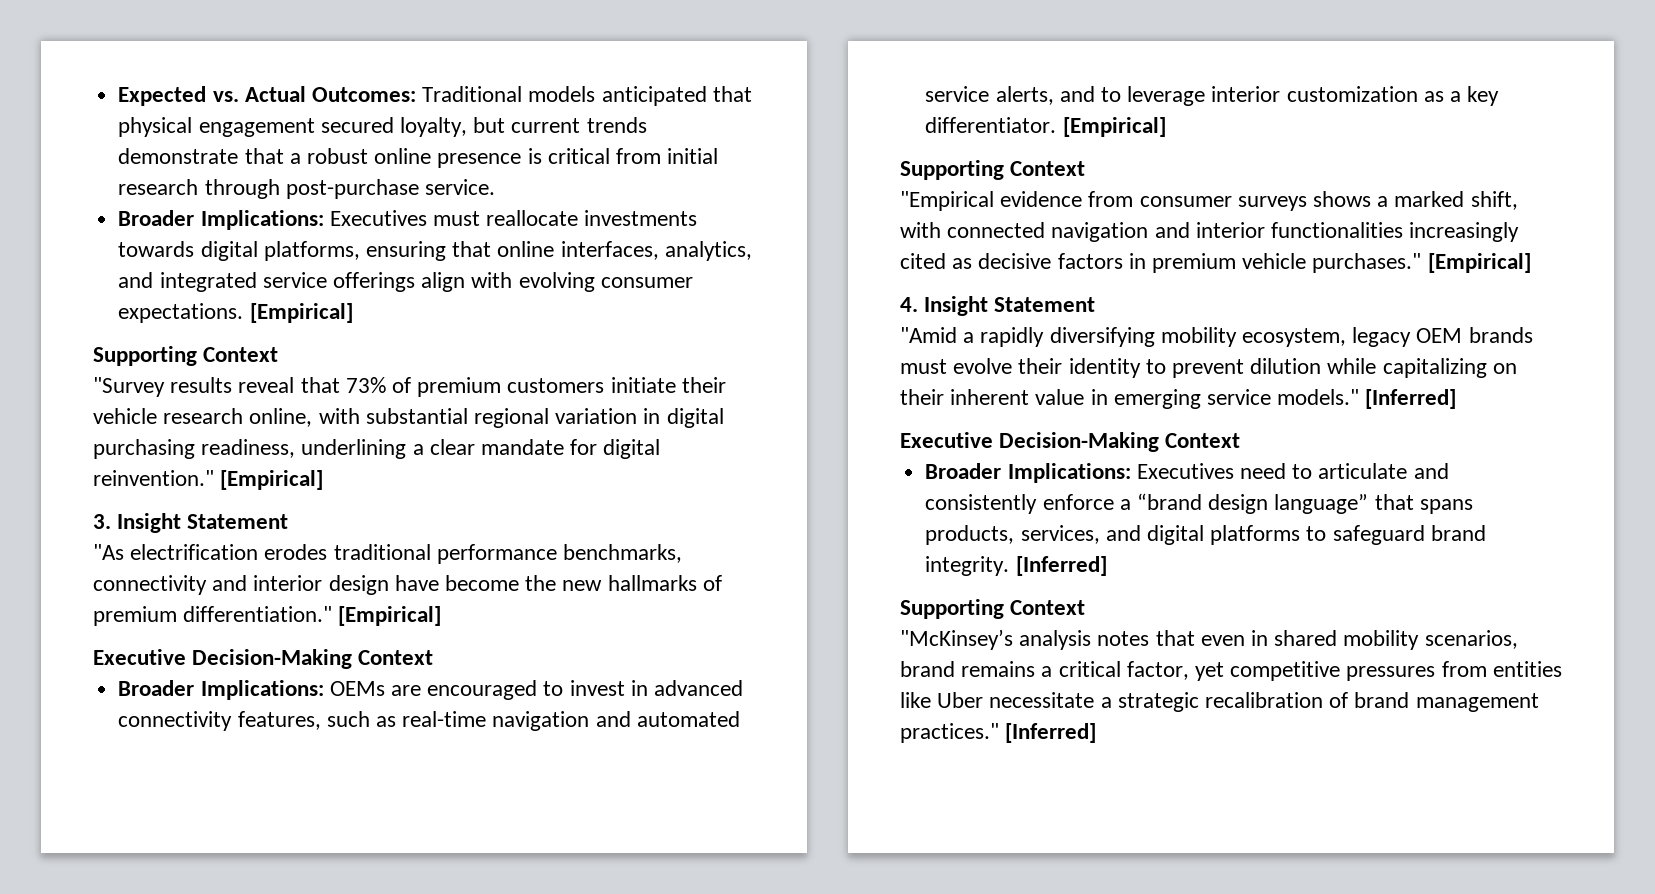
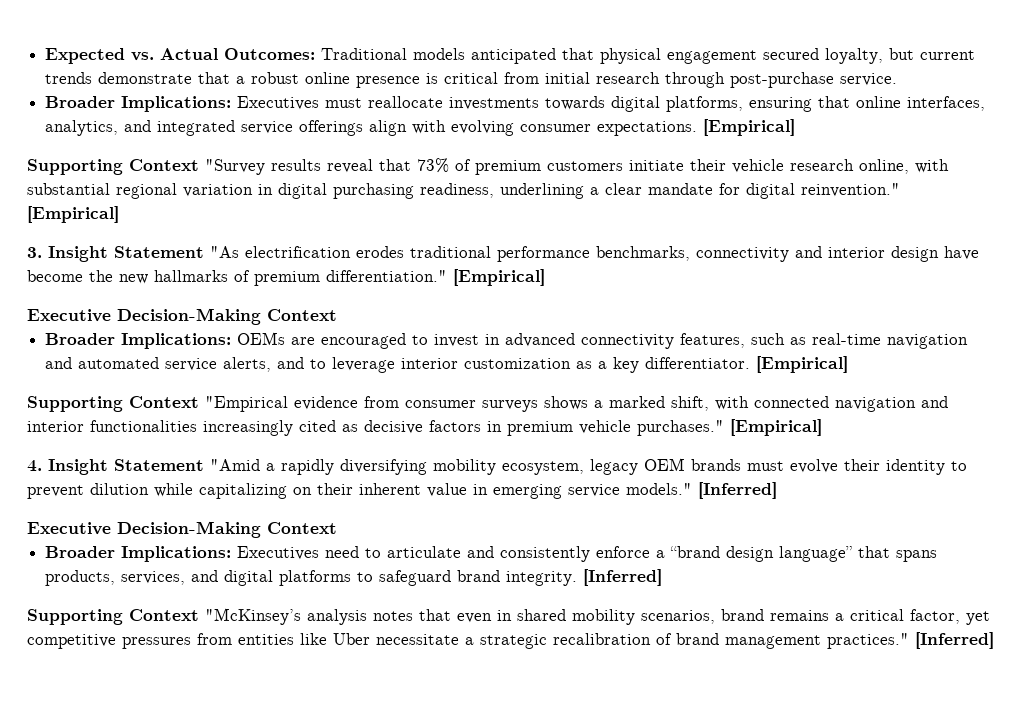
  Broader Implications: Executives must reallocate investments towards digital platforms, ensuring that online interfaces, analytics, and integrated service offerings align with evolving consumer expectations. [Empirical]
- Supporting Context
- "Survey results reveal that 73% of premium customers initiate their vehicle research online, with substantial regional variation in digital purchasing readiness, underlining a clear mandate for digital reinvention."
+ Supporting Context "Survey results reveal that 73% of premium customers initiate their vehicle research online, with substantial regional variation in digital purchasing readiness, underlining a clear mandate for digital reinvention."
- 3. Insight Statement
- "As electrification erodes traditional performance benchmarks, connectivity and interior design have become the new hallmarks of premium differentiation."
+ 3. Insight Statement "As electrification erodes traditional performance benchmarks, connectivity and interior design have become the new hallmarks of premium differentiation."
  Broader Implications: OEMs are encouraged to invest in advanced connectivity features, such as real-time navigation and automated service alerts, and to leverage interior customization as a key differentiator. [Empirical]
- Supporting Context
- "Empirical evidence from consumer surveys shows a marked shift, with connected navigation and interior functionalities increasingly cited as decisive factors in premium vehicle purchases."
+ Supporting Context "Empirical evidence from consumer surveys shows a marked shift, with connected navigation and interior functionalities increasingly cited as decisive factors in premium vehicle purchases."
- 4. Insight Statement
- "Amid a rapidly diversifying mobility ecosystem, legacy OEM brands must evolve their identity to prevent dilution while capitalizing on their inherent value in emerging service models."
+ 4. Insight Statement "Amid a rapidly diversifying mobility ecosystem, legacy OEM brands must evolve their identity to prevent dilution while capitalizing on their inherent value in emerging service models."
  Broader Implications: Executives need to articulate and consistently enforce a “brand design language” that spans products, services, and digital platforms to safeguard brand integrity. [Inferred]
- Supporting Context
- "McKinsey’s analysis notes that even in shared mobility scenarios, brand remains a critical factor, yet competitive pressures from entities like Uber necessitate a strategic recalibration of brand management practices."
+ Supporting Context "McKinsey’s analysis notes that even in shared mobility scenarios, brand remains a critical factor, yet competitive pressures from entities like Uber necessitate a strategic recalibration of brand management practices."

